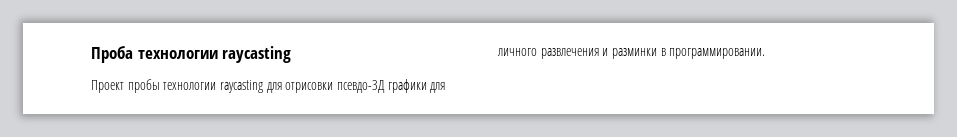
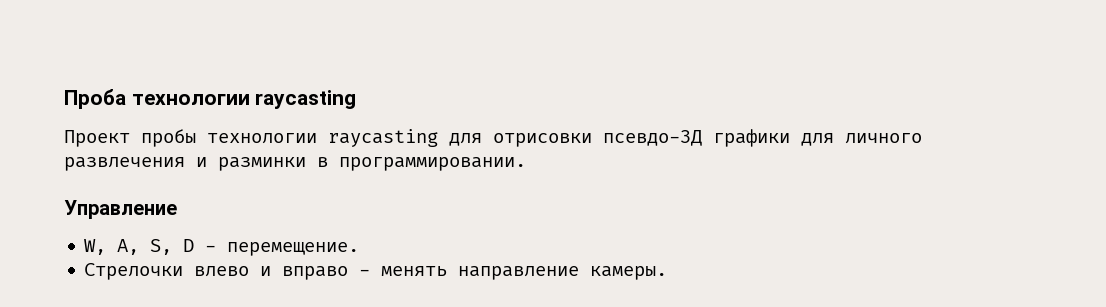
+ Управление
+ W, A, S, D - перемещение.
+ Стрелочки влево и вправо - менять направление камеры.

